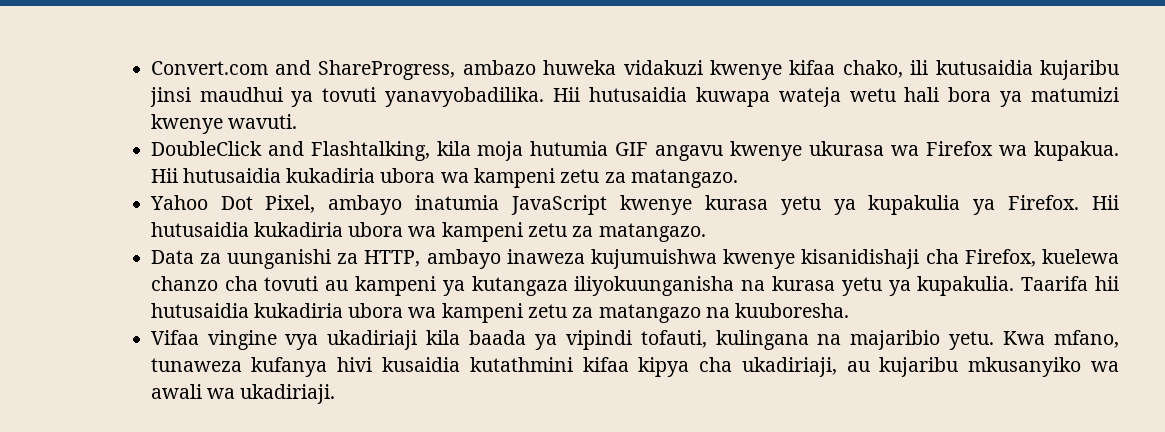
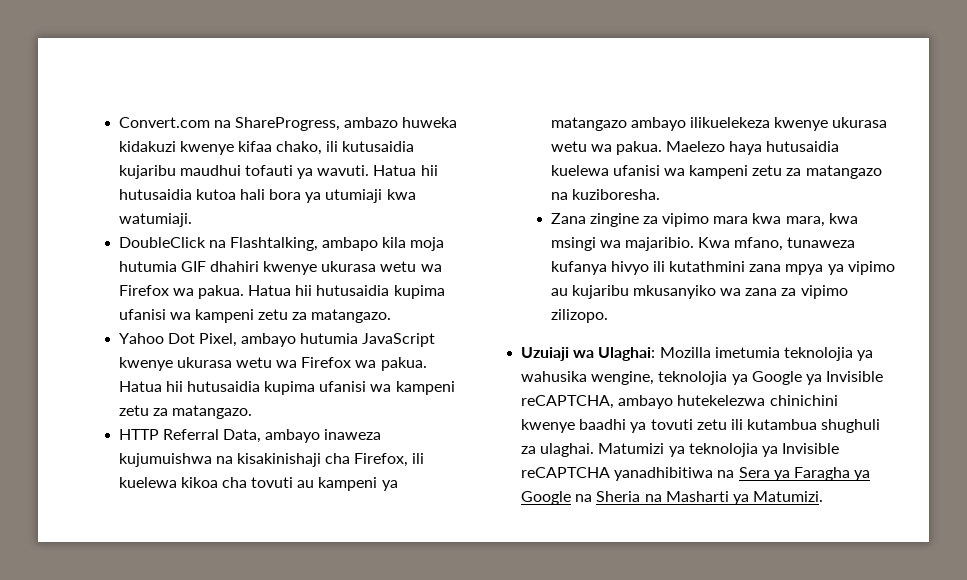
- Convert.com and ShareProgress, ambazo huweka vidakuzi kwenye kifaa chako, ili kutusaidia kujaribu jinsi maudhui ya tovuti yanavyobadilika. Hii hutusaidia kuwapa wateja wetu hali bora ya matumizi kwenye wavuti.
- DoubleClick and Flashtalking, kila moja hutumia GIF angavu kwenye ukurasa wa Firefox wa kupakua. Hii hutusaidia kukadiria ubora wa kampeni zetu za matangazo.
+ Convert.com na ShareProgress, ambazo huweka kidakuzi kwenye kifaa chako, ili kutusaidia kujaribu maudhui tofauti ya wavuti. Hatua hii hutusaidia kutoa hali bora ya utumiaji kwa watumiaji.
+ DoubleClick na Flashtalking, ambapo kila moja hutumia GIF dhahiri kwenye ukurasa wetu wa Firefox wa pakua. Hatua hii hutusaidia kupima ufanisi wa kampeni zetu za matangazo.
- Yahoo Dot Pixel, ambayo inatumia JavaScript kwenye kurasa yetu ya kupakulia ya Firefox. Hii hutusaidia kukadiria ubora wa kampeni zetu za matangazo.
- Data za uunganishi za HTTP, ambayo inaweza kujumuishwa kwenye kisanidishaji cha Firefox, kuelewa chanzo cha tovuti au kampeni ya kutangaza iliyokuunganisha na kurasa yetu ya kupakulia. Taarifa hii hutusaidia kukadiria ubora wa kampeni zetu za matangazo na kuuboresha.
- Vifaa vingine vya ukadiriaji kila baada ya vipindi tofauti, kulingana na majaribio yetu. Kwa mfano, tunaweza kufanya hivi kusaidia kutathmini kifaa kipya cha ukadiriaji, au kujaribu mkusanyiko wa awali wa ukadiriaji.
+ Yahoo Dot Pixel, ambayo hutumia JavaScript kwenye ukurasa wetu wa Firefox wa pakua. Hatua hii hutusaidia kupima ufanisi wa kampeni zetu za matangazo.
+ HTTP Referral Data, ambayo inaweza kujumuishwa na kisakinishaji cha Firefox, ili kuelewa kikoa cha tovuti au kampeni ya matangazo ambayo ilikuelekeza kwenye ukurasa wetu wa pakua. Maelezo haya hutusaidia kuelewa ufanisi wa kampeni zetu za matangazo na kuziboresha.
+ Zana zingine za vipimo mara kwa mara, kwa msingi wa majaribio. Kwa mfano, tunaweza kufanya hivyo ili kutathmini zana mpya ya vipimo au kujaribu mkusanyiko wa zana za vipimo zilizopo.
+ Uzuiaji wa Ulaghai: Mozilla imetumia teknolojia ya wahusika wengine, teknolojia ya Google ya Invisible reCAPTCHA, ambayo hutekelezwa chinichini kwenye baadhi ya tovuti zetu ili kutambua shughuli za ulaghai. Matumizi ya teknolojia ya Invisible reCAPTCHA yanadhibitiwa na Sera ya Faragha ya Google na Sheria na Masharti ya Matumizi.

